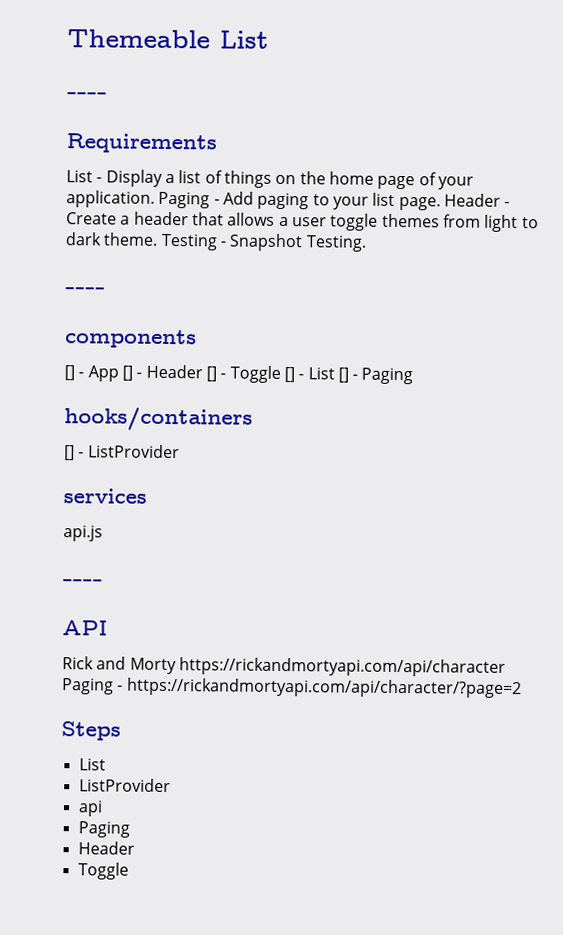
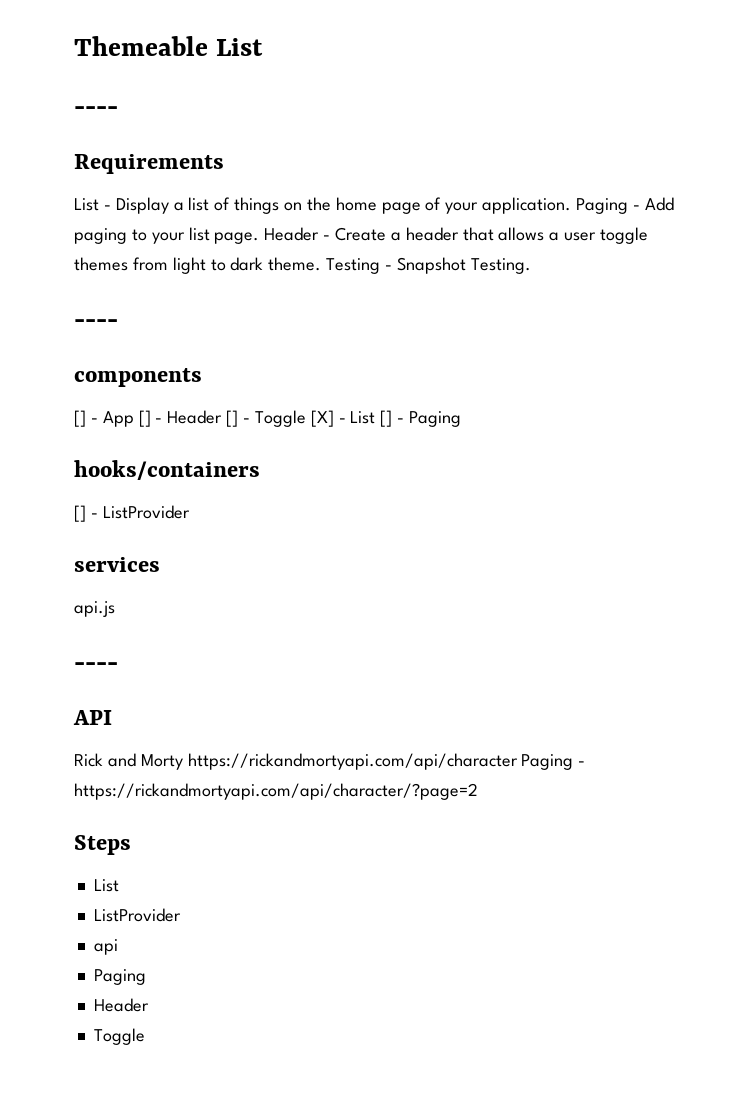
- [] - App [] - Header [] - Toggle [] - List [] - Paging
+ [] - App [] - Header [] - Toggle [X] - List [] - Paging

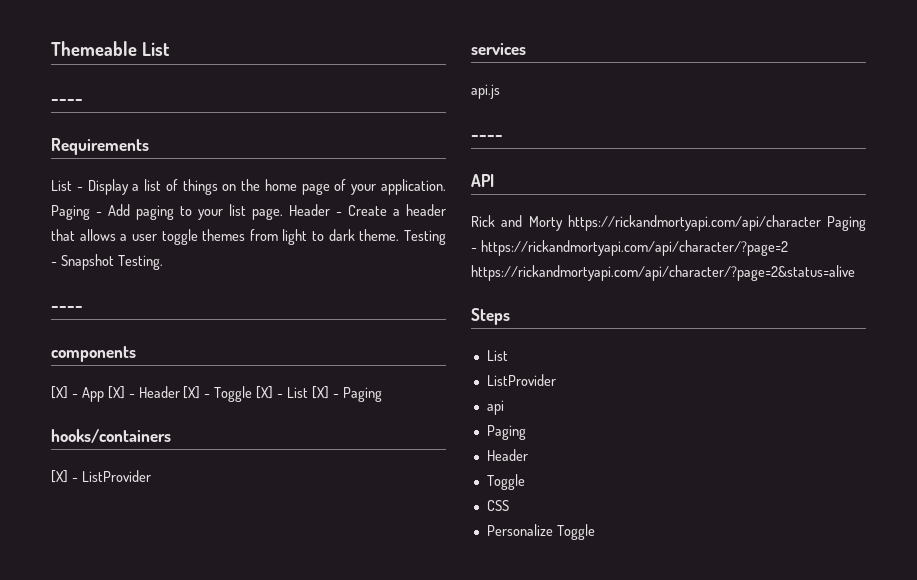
- [] - App [] - Header [] - Toggle [X] - List [] - Paging
+ [X] - App [X] - Header [X] - Toggle [X] - List [X] - Paging
- [] - ListProvider
+ [X] - ListProvider
- Rick and Morty https://rickandmortyapi.com/api/character Paging - https://rickandmortyapi.com/api/character/?page=2
+ Rick and Morty https://rickandmortyapi.com/api/character Paging - https://rickandmortyapi.com/api/character/?page=2 https://rickandmortyapi.com/api/character/?page=2&status=alive
+ CSS
+ Personalize Toggle

